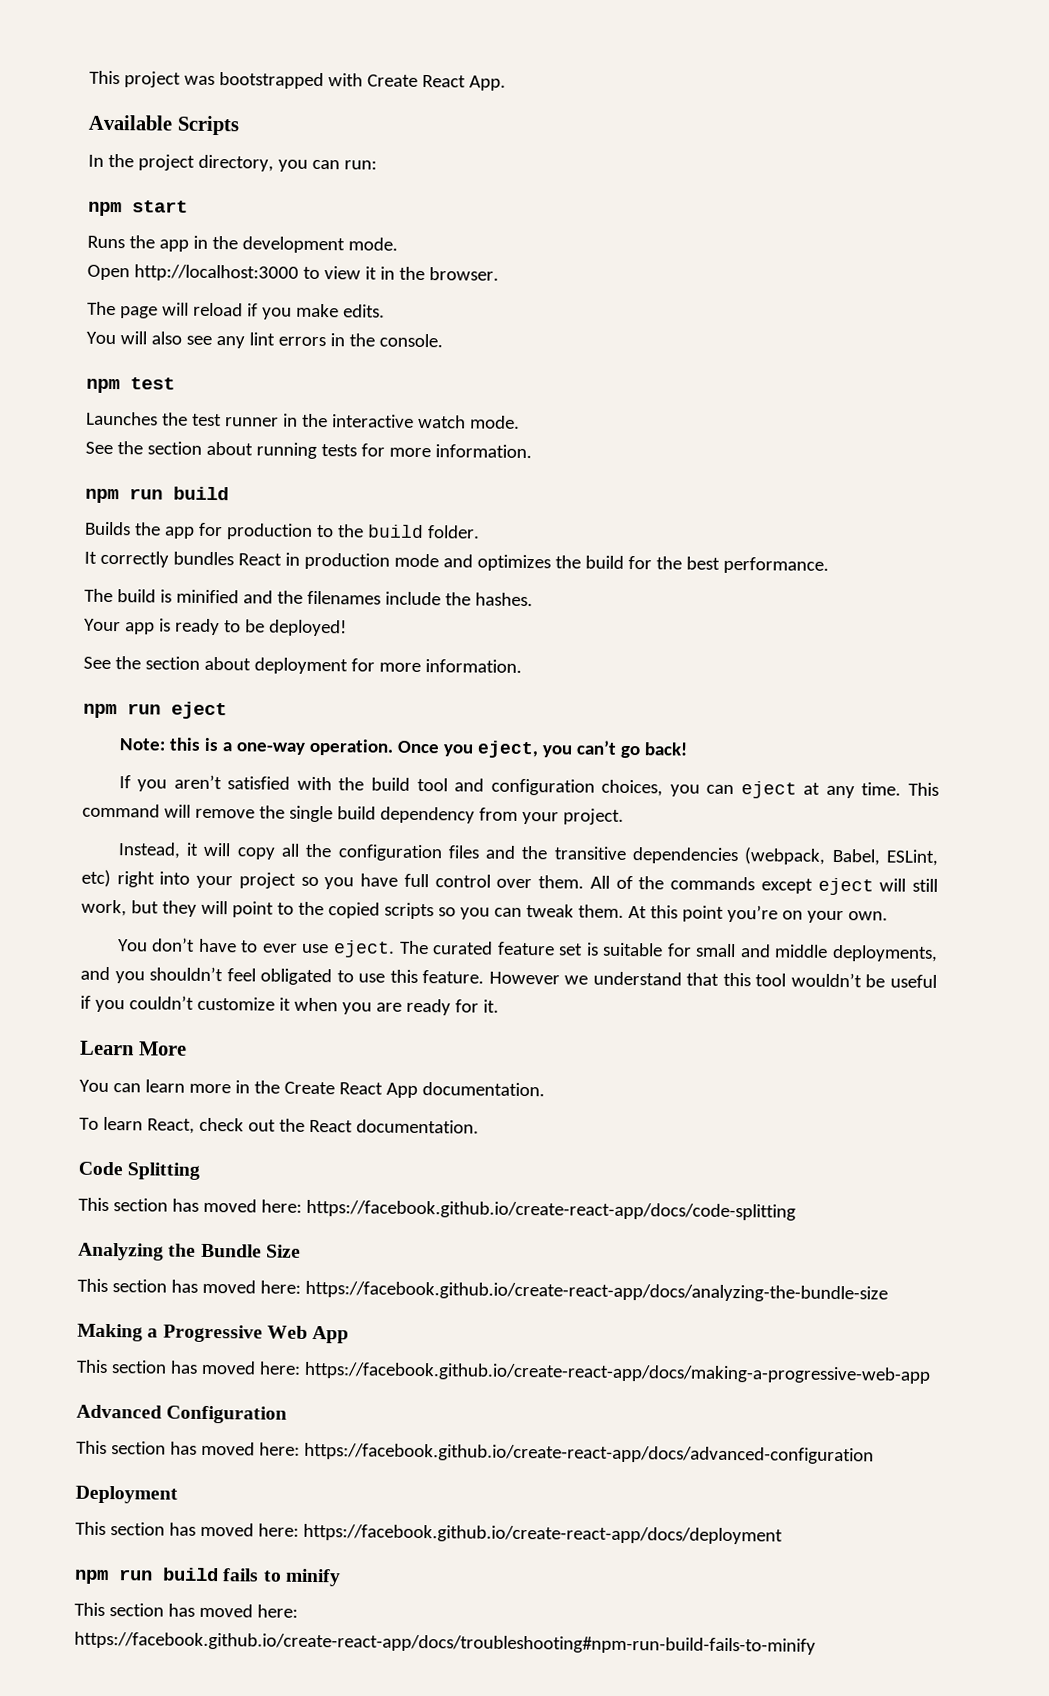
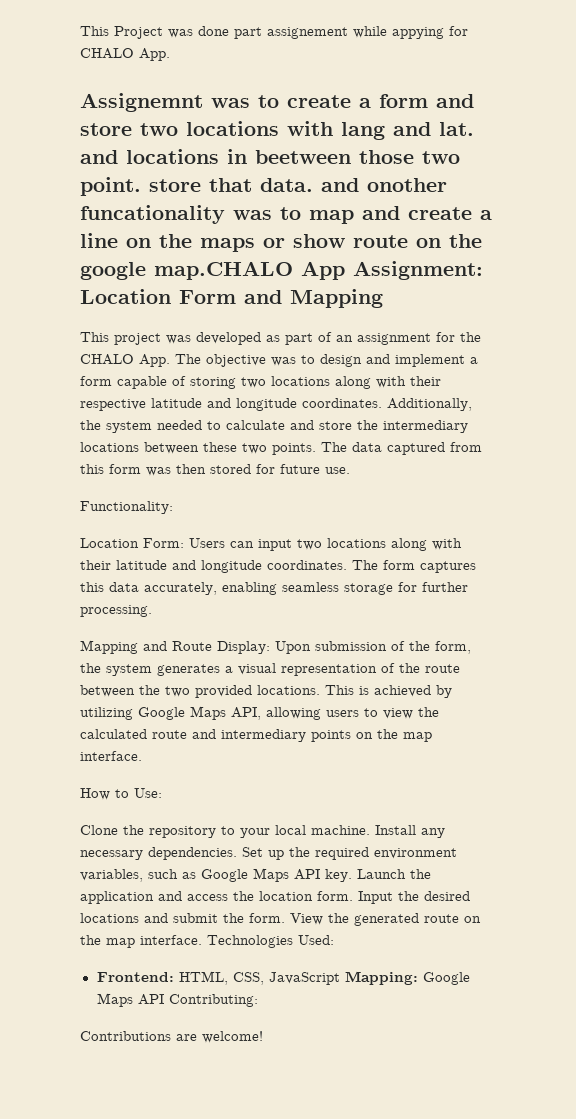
- This project was bootstrapped with Create React App.
- Available Scripts
- In the project directory, you can run:
- npm start
- Runs the app in the development mode.
- Open http://localhost:3000 to view it in the browser.
- The page will reload if you make edits.
- You will also see any lint errors in the console.
- npm test
- Launches the test runner in the interactive watch mode.
- See the section about running tests for more information.
- npm run build
- Builds the app for production to the build folder.
- It correctly bundles React in production mode and optimizes the build for the best performance.
- The build is minified and the filenames include the hashes.
- Your app is ready to be deployed!
- See the section about deployment for more information.
- npm run eject
- Note: this is a one-way operation. Once you eject, you can’t go back!
- If you aren’t satisfied with the build tool and configuration choices, you can eject at any time. This command will remove the single build dependency from your project.
- Instead, it will copy all the configuration files and the transitive dependencies (webpack, Babel, ESLint, etc) right into your project so you have full control over them. All of the commands except eject will still work, but they will point to the copied scripts so you can tweak them. At this point you’re on your own.
- You don’t have to ever use eject. The curated feature set is suitable for small and middle deployments, and you shouldn’t feel obligated to use this feature. However we understand that this tool wouldn’t be useful if you couldn’t customize it when you are ready for it.
- Learn More
- You can learn more in the Create React App documentation.
- To learn React, check out the React documentation.
- Code Splitting
- This section has moved here: https://facebook.github.io/create-react-app/docs/code-splitting
- Analyzing the Bundle Size
- This section has moved here: https://facebook.github.io/create-react-app/docs/analyzing-the-bundle-size
- Making a Progressive Web App
- This section has moved here: https://facebook.github.io/create-react-app/docs/making-a-progressive-web-app
- Advanced Configuration
- This section has moved here: https://facebook.github.io/create-react-app/docs/advanced-configuration
- Deployment
- This section has moved here: https://facebook.github.io/create-react-app/docs/deployment
- npm run build fails to minify
- This section has moved here: https://facebook.github.io/create-react-app/docs/troubleshooting#npm-run-build-fails-to-minify
+ This Project was done part assignement while appying for CHALO App.
+ Assignemnt was to create a form and store two locations with lang and lat. and locations in beetween those two point. store that data. and onother funcationality was to map and create a line on the maps or show route on the google map.CHALO App Assignment: Location Form and Mapping
+ This project was developed as part of an assignment for the CHALO App. The objective was to design and implement a form capable of storing two locations along with their respective latitude and longitude coordinates. Additionally, the system needed to calculate and store the intermediary locations between these two points. The data captured from this form was then stored for future use.
+ Functionality:
+ Location Form: Users can input two locations along with their latitude and longitude coordinates. The form captures this data accurately, enabling seamless storage for further processing.
+ Mapping and Route Display: Upon submission of the form, the system generates a visual representation of the route between the two provided locations. This is achieved by utilizing Google Maps API, allowing users to view the calculated route and intermediary points on the map interface.
+ How to Use:
+ Clone the repository to your local machine. Install any necessary dependencies. Set up the required environment variables, such as Google Maps API key. Launch the application and access the location form. Input the desired locations and submit the form. View the generated route on the map interface. Technologies Used:
+ Frontend: HTML, CSS, JavaScript Mapping: Google Maps API Contributing:
+ Contributions are welcome!

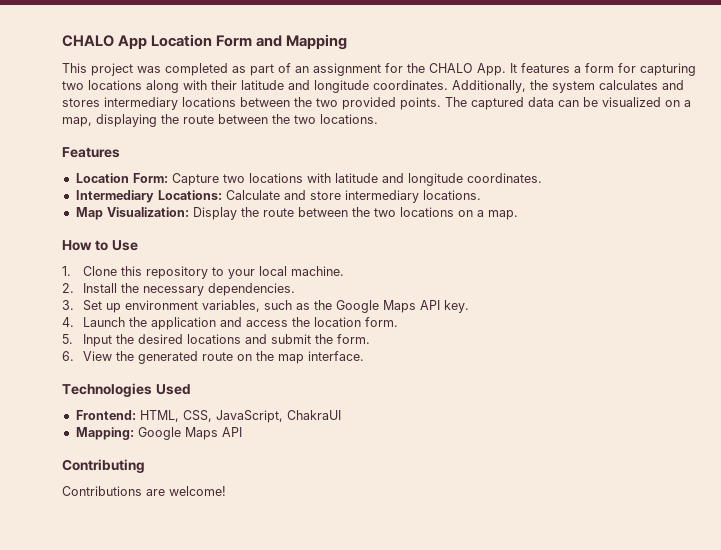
- This Project was done part assignement while appying for CHALO App.
- Assignemnt was to create a form and store two locations with lang and lat. and locations in beetween those two point. store that data. and onother funcationality was to map and create a line on the maps or show route on the google map.CHALO App Assignment: Location Form and Mapping
+ CHALO App Location Form and Mapping
- This project was developed as part of an assignment for the CHALO App. The objective was to design and implement a form capable of storing two locations along with their respective latitude and longitude coordinates. Additionally, the system needed to calculate and store the intermediary locations between these two points. The data captured from this form was then stored for future use.
- Functionality:
- Location Form: Users can input two locations along with their latitude and longitude coordinates.
+ This project was completed as part of an assignment for the CHALO App. It features a form for capturing two locations along with their latitude and longitude coordinates.
- The form captures this data accurately, enabling seamless storage for further processing.
- Mapping and Route Display: Upon submission of the form, the system generates a visual representation of the route between the two provided locations. This is achieved by utilizing Google Maps API, allowing users to view the calculated route and intermediary points on the map interface.
- How to Use:
- Clone the repository to your local machine. Install any necessary dependencies. Set up the required environment variables, such as Google Maps API key. Launch the application and access the location form. Input the desired locations and submit the form. View the generated route on the map interface. Technologies Used:
+ Additionally, the system calculates and stores intermediary locations between the two provided points. The captured data can be visualized on a map, displaying the route between the two locations.
+ Features
+ Location Form: Capture two locations with latitude and longitude coordinates.
+ Intermediary Locations: Calculate and store intermediary locations.
+ Map Visualization: Display the route between the two locations on a map.
+ How to Use
+ 1. Clone this repository to your local machine.
+ 2. Install the necessary dependencies.
+ 3. Set up environment variables, such as the Google Maps API key.
+ 4. Launch the application and access the location form.
+ 5. Input the desired locations and submit the form.
+ 6. View the generated route on the map interface.
+ Technologies Used
- Frontend: HTML, CSS, JavaScript Mapping: Google Maps API Contributing:
+ Frontend: HTML, CSS, JavaScript, ChakraUI
+ Mapping: Google Maps API
+ Contributing

